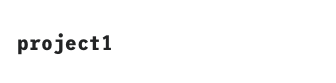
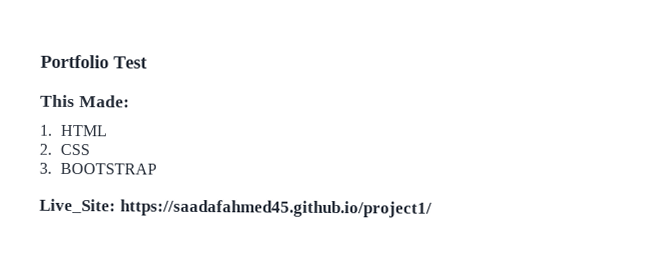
- project1
+ Portfolio Test
+ This Made:
+ 1. HTML
+ 2. CSS
+ 3. BOOTSTRAP
+ Live_Site: https://saadafahmed45.github.io/project1/

